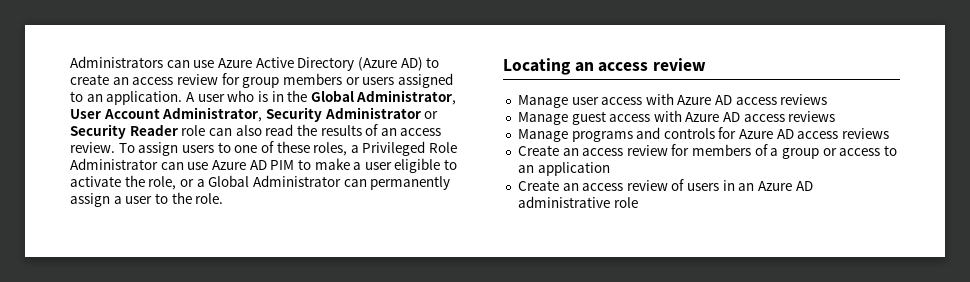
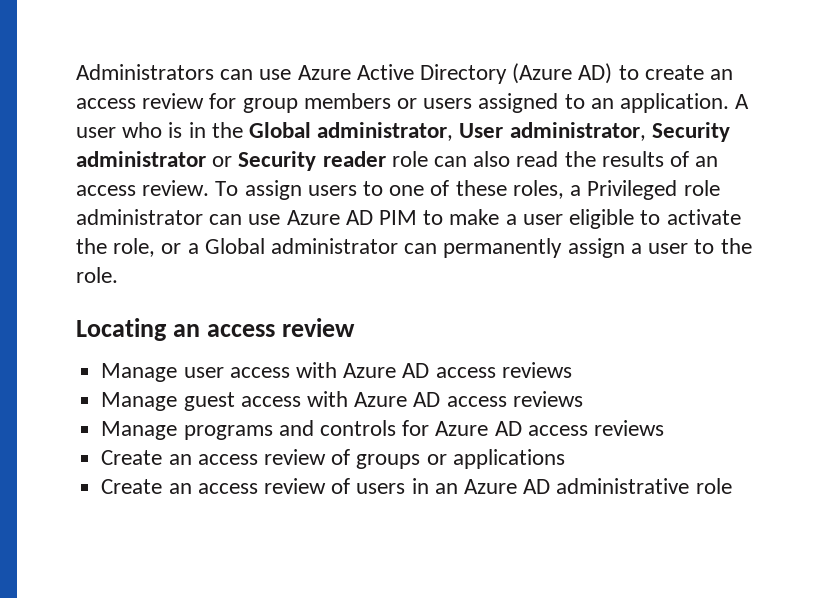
- A user who is in the Global Administrator, User Account Administrator, Security Administrator or Security Reader role can also read the results of an access review.
+ A user who is in the Global administrator, User administrator, Security administrator or Security reader role can also read the results of an access review.
- To assign users to one of these roles, a Privileged Role Administrator can use Azure AD PIM to make a user eligible to activate the role, or a Global Administrator can permanently assign a user to the role.
+ To assign users to one of these roles, a Privileged role administrator can use Azure AD PIM to make a user eligible to activate the role, or a Global administrator can permanently assign a user to the role.
- Create an access review for members of a group or access to an application
+ Create an access review of groups or applications

